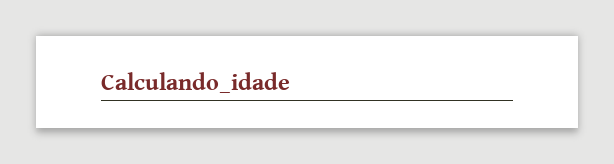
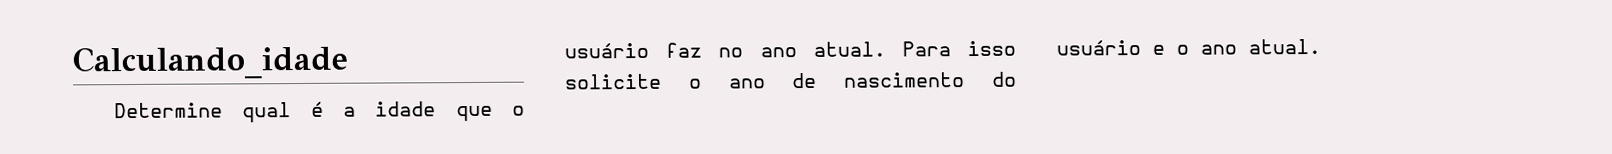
+ Determine qual é a idade que o usuário faz no ano atual. Para isso solicite o ano de nascimento do usuário e o ano atual.

